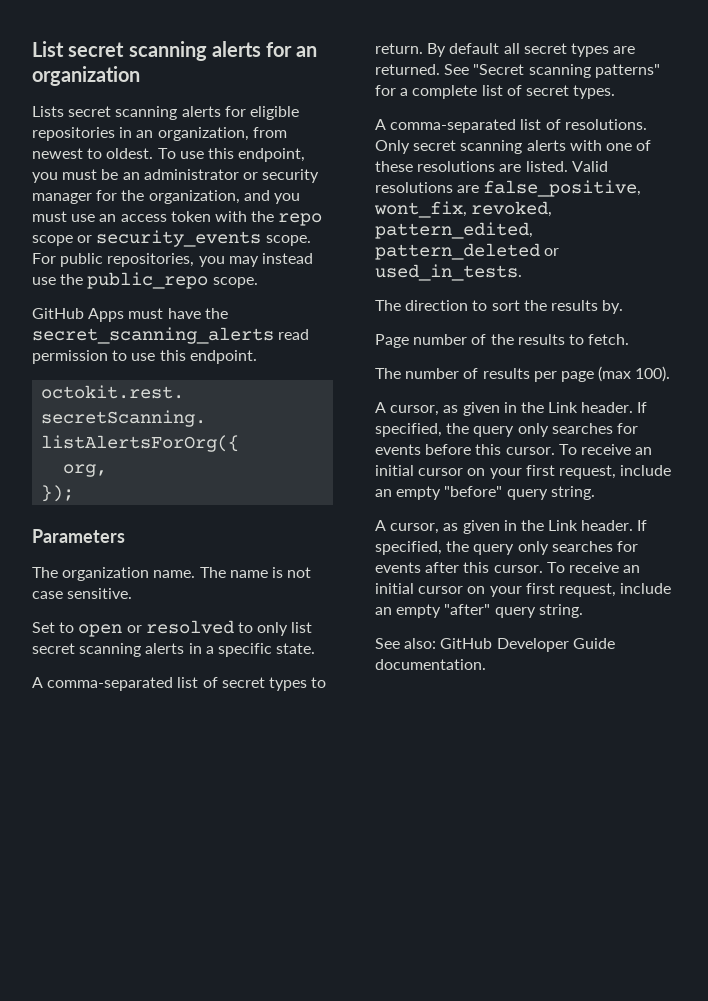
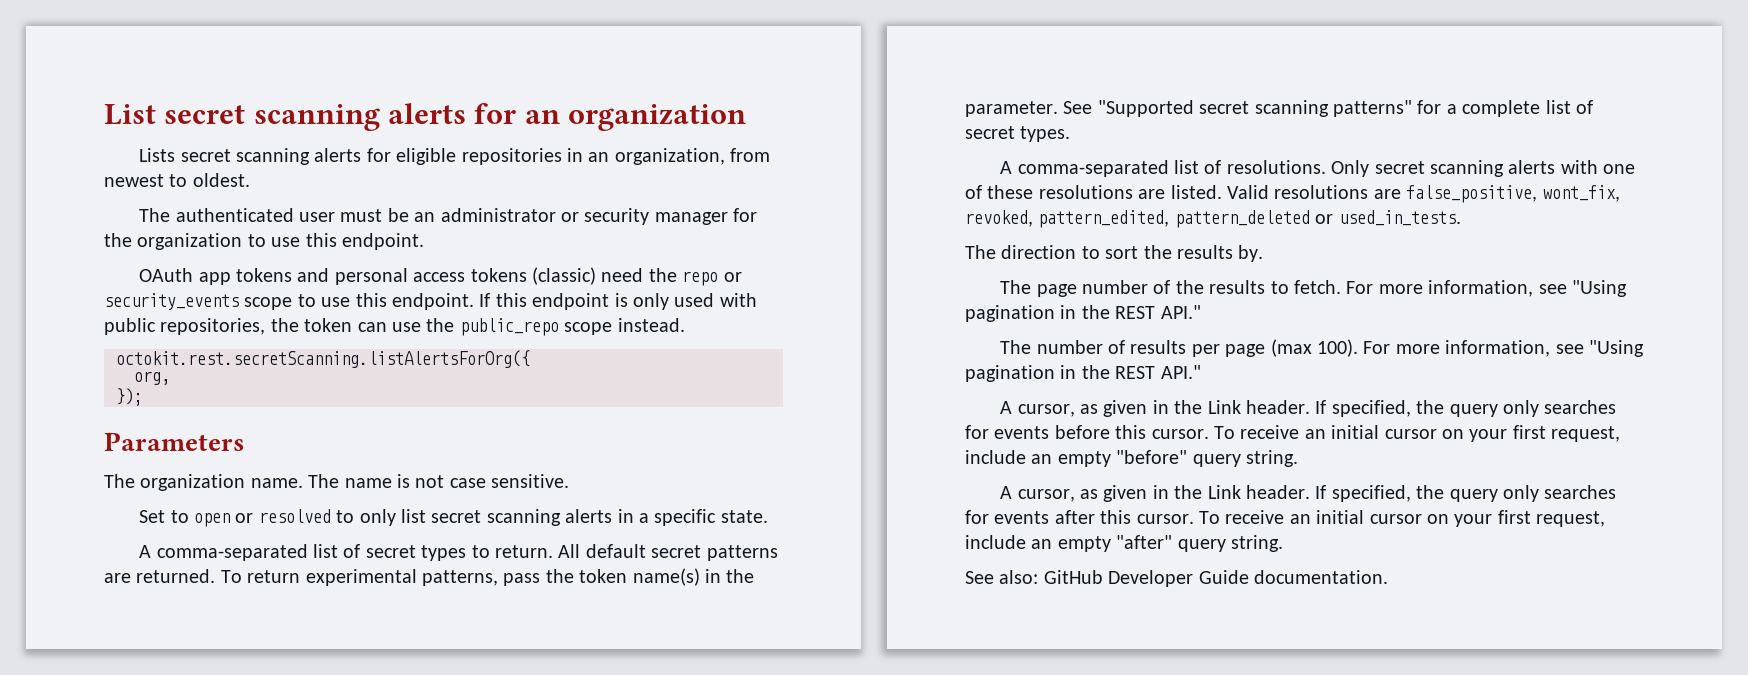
- Lists secret scanning alerts for eligible repositories in an organization, from newest to oldest. To use this endpoint, you must be an administrator or security manager for the organization, and you must use an access token with the repo scope or security_events scope. For public repositories, you may instead use the public_repo scope.
- GitHub Apps must have the secret_scanning_alerts read permission to use this endpoint.
+ Lists secret scanning alerts for eligible repositories in an organization, from newest to oldest.
+ The authenticated user must be an administrator or security manager for the organization to use this endpoint.
+ OAuth app tokens and personal access tokens (classic) need the repo or security_events scope to use this endpoint. If this endpoint is only used with public repositories, the token can use the public_repo scope instead.
- By default all secret types are returned. See "Secret scanning patterns" for a complete list of secret types.
+ All default secret patterns are returned. To return experimental patterns, pass the token name(s) in the parameter. See "Supported secret scanning patterns" for a complete list of secret types.
- Page number of the results to fetch.
+ The page number of the results to fetch. For more information, see "Using pagination in the REST API."
- The number of results per page (max 100).
+ The number of results per page (max 100). For more information, see "Using pagination in the REST API."

